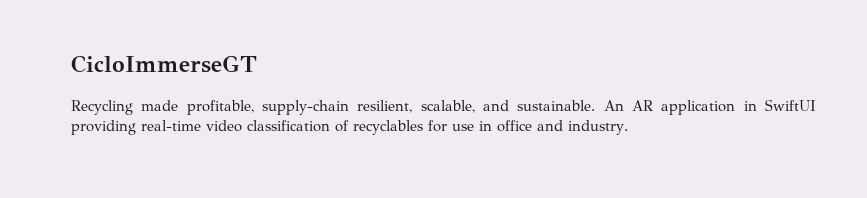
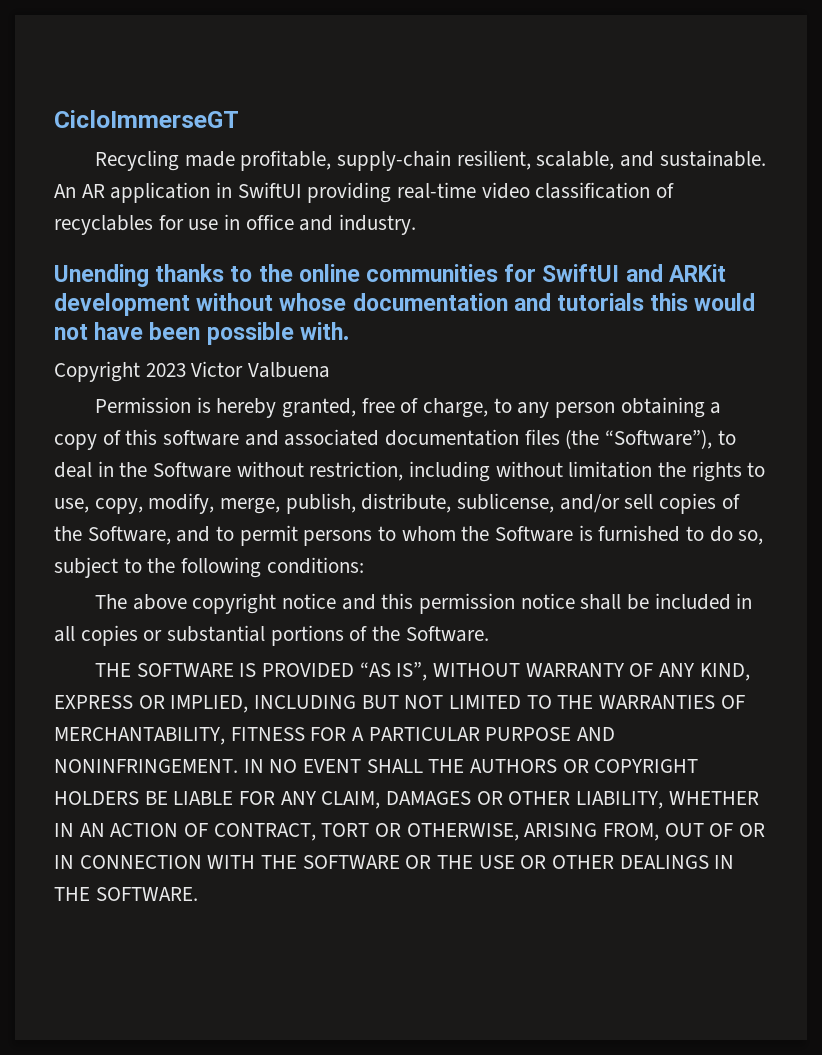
+ Unending thanks to the online communities for SwiftUI and ARKit development without whose documentation and tutorials this would not have been possible with.
+ Copyright 2023 Victor Valbuena
+ Permission is hereby granted, free of charge, to any person obtaining a copy of this software and associated documentation files (the “Software”), to deal in the Software without restriction, including without limitation the rights to use, copy, modify, merge, publish, distribute, sublicense, and/or sell copies of the Software, and to permit persons to whom the Software is furnished to do so, subject to the following conditions:
+ The above copyright notice and this permission notice shall be included in all copies or substantial portions of the Software.
+ THE SOFTWARE IS PROVIDED “AS IS”, WITHOUT WARRANTY OF ANY KIND, EXPRESS OR IMPLIED, INCLUDING BUT NOT LIMITED TO THE WARRANTIES OF MERCHANTABILITY, FITNESS FOR A PARTICULAR PURPOSE AND NONINFRINGEMENT. IN NO EVENT SHALL THE AUTHORS OR COPYRIGHT HOLDERS BE LIABLE FOR ANY CLAIM, DAMAGES OR OTHER LIABILITY, WHETHER IN AN ACTION OF CONTRACT, TORT OR OTHERWISE, ARISING FROM, OUT OF OR IN CONNECTION WITH THE SOFTWARE OR THE USE OR OTHER DEALINGS IN THE SOFTWARE.

